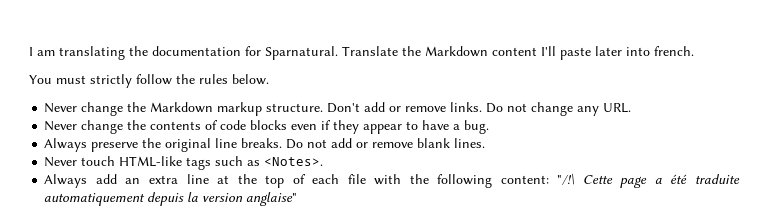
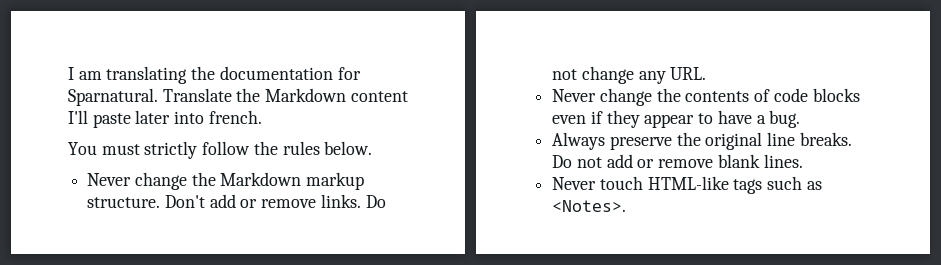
- Always add an extra line at the top of each file with the following content: "/!\ Cette page a été traduite automatiquement depuis la version anglaise"

